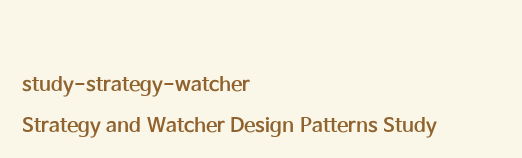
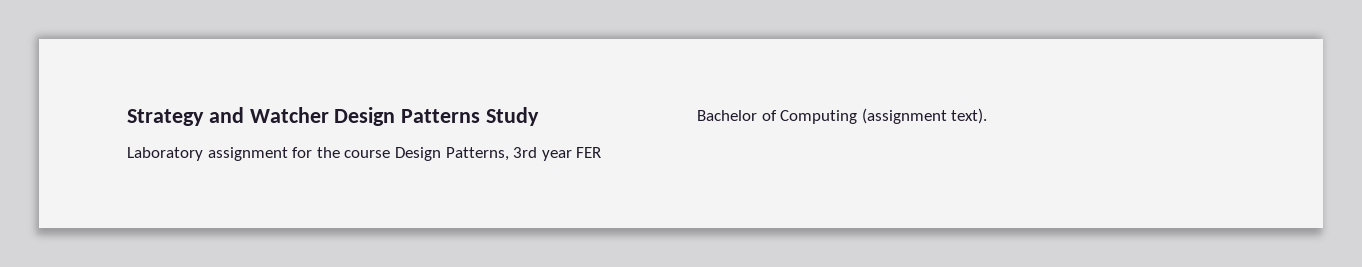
- study-strategy-watcher
+ Laboratory assignment for the course Design Patterns, 3rd year FER Bachelor of Computing (assignment text).

